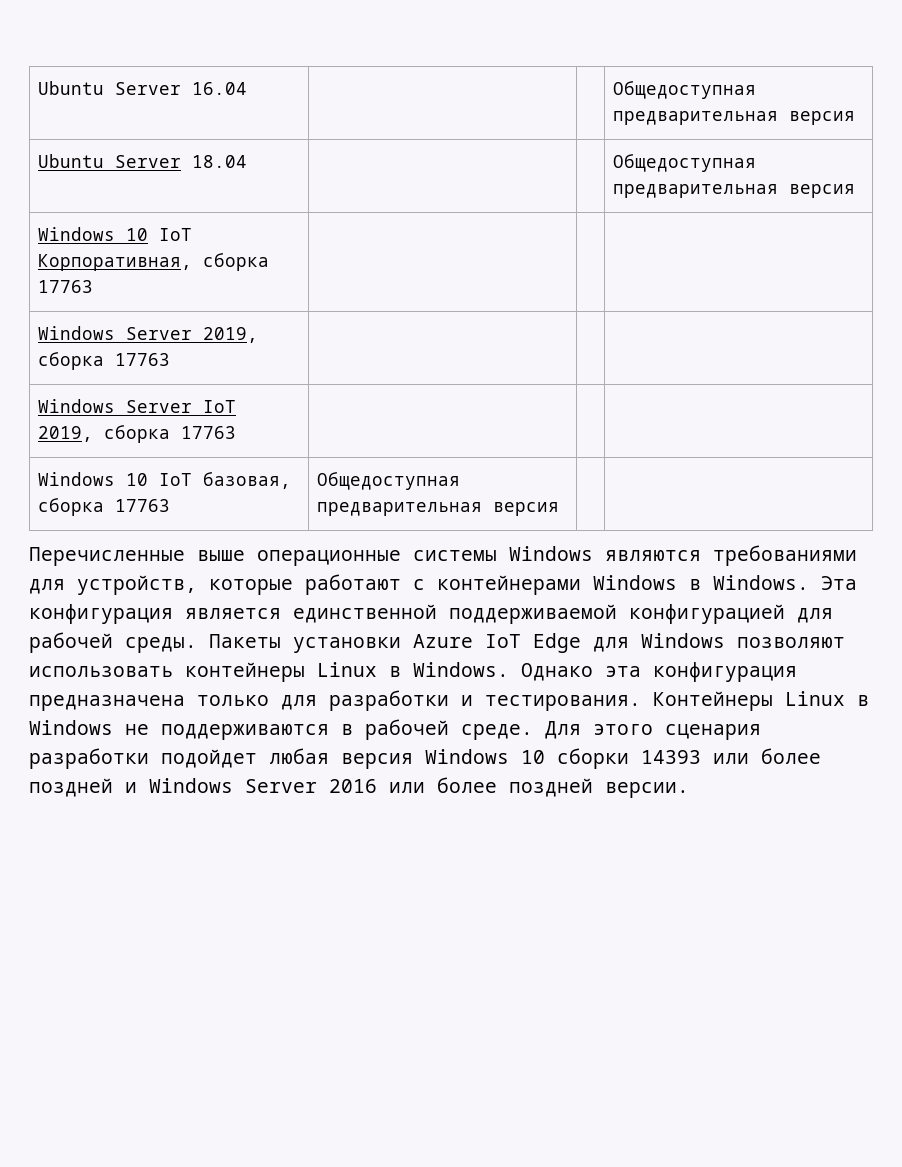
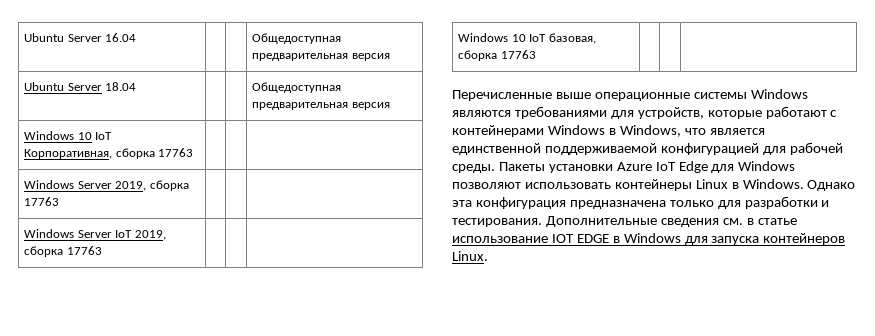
- Windows 10 IoT базовая, сборка 17763 | Общедоступная предварительная версия | |
+ Windows 10 IoT базовая, сборка 17763 | | |
- Перечисленные выше операционные системы Windows являются требованиями для устройств, которые работают с контейнерами Windows в Windows. Эта конфигурация является единственной поддерживаемой конфигурацией для рабочей среды.
+ Перечисленные выше операционные системы Windows являются требованиями для устройств, которые работают с контейнерами Windows в Windows, что является единственной поддерживаемой конфигурацией для рабочей среды.
- Контейнеры Linux в Windows не поддерживаются в рабочей среде. Для этого сценария разработки подойдет любая версия Windows 10 сборки 14393 или более поздней и Windows Server 2016 или более поздней версии.
+ Дополнительные сведения см. в статье использование IOT EDGE в Windows для запуска контейнеров Linux.

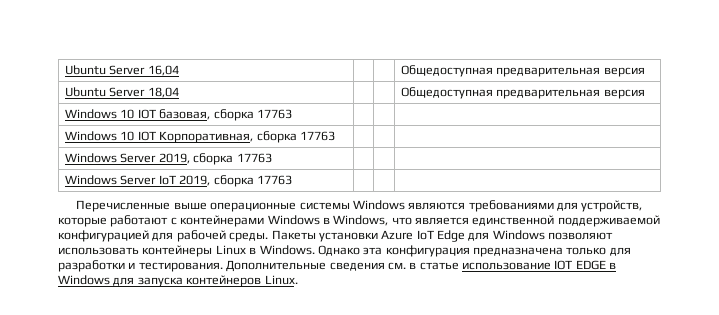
- Ubuntu Server 16.04 | | | Общедоступная предварительная версия
+ Ubuntu Server 16,04 | | | Общедоступная предварительная версия
- Ubuntu Server 18.04 | | | Общедоступная предварительная версия
+ Ubuntu Server 18,04 | | | Общедоступная предварительная версия
- Windows 10 IoT Корпоративная, сборка 17763 | | |
+ Windows 10 IOT базовая, сборка 17763 | | |
+ Windows 10 IOT Корпоративная, сборка 17763 | | |
- Windows 10 IoT базовая, сборка 17763 | | |

